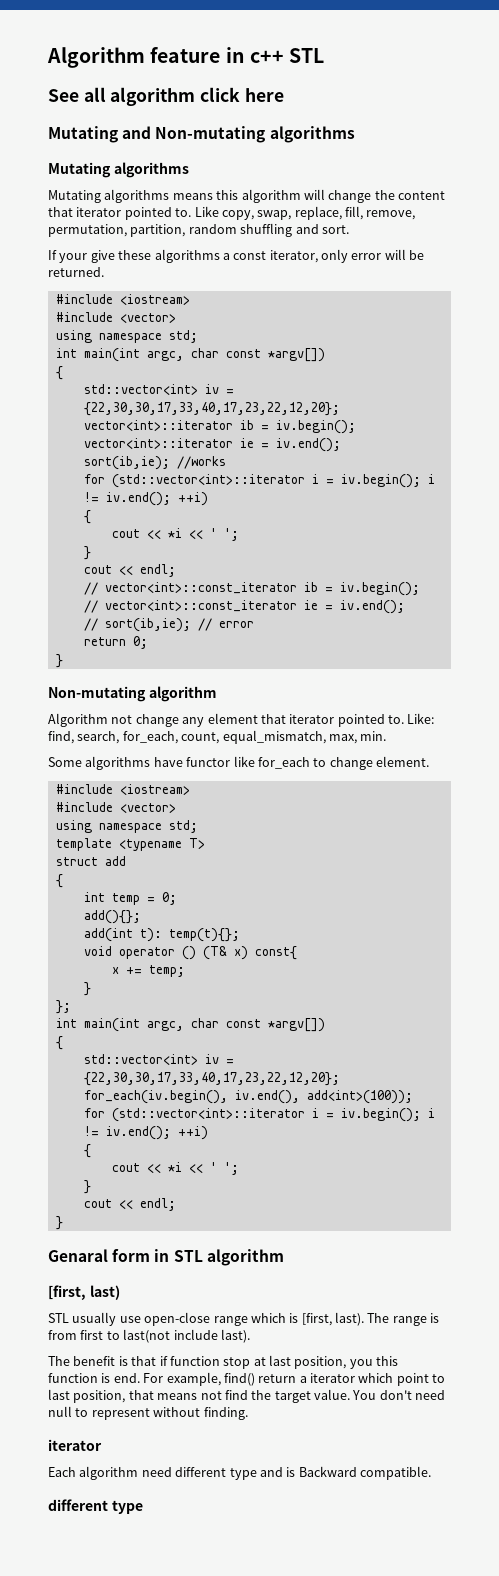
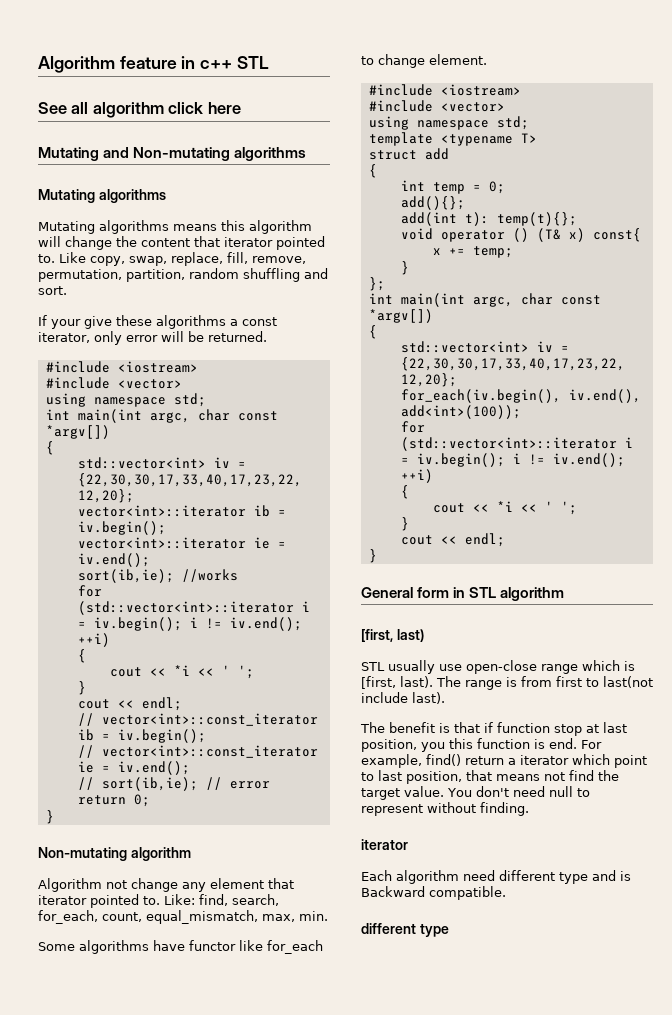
- Genaral form in STL algorithm
+ General form in STL algorithm

